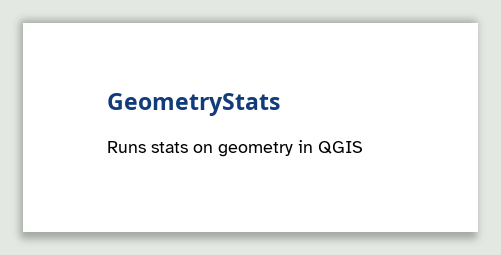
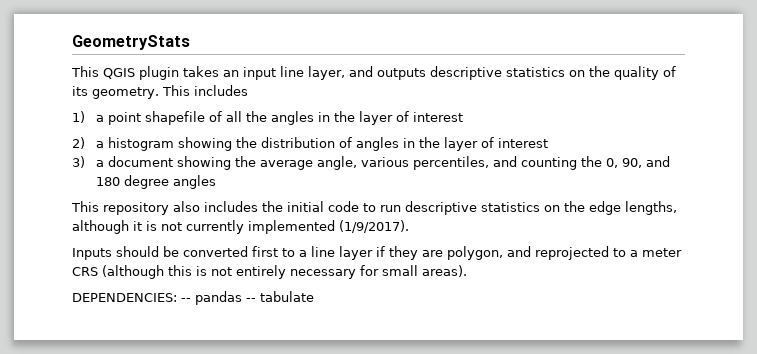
- Runs stats on geometry in QGIS
+ This QGIS plugin takes an input line layer, and outputs descriptive statistics on the quality of its geometry. This includes
+ 1) a point shapefile of all the angles in the layer of interest
+ 2) a histogram showing the distribution of angles in the layer of interest
+ 3) a document showing the average angle, various percentiles, and counting the 0, 90, and 180 degree angles
+ This repository also includes the initial code to run descriptive statistics on the edge lengths, although it is not currently implemented (1/9/2017).
+ Inputs should be converted first to a line layer if they are polygon, and reprojected to a meter CRS (although this is not entirely necessary for small areas).
+ DEPENDENCIES: -- pandas -- tabulate

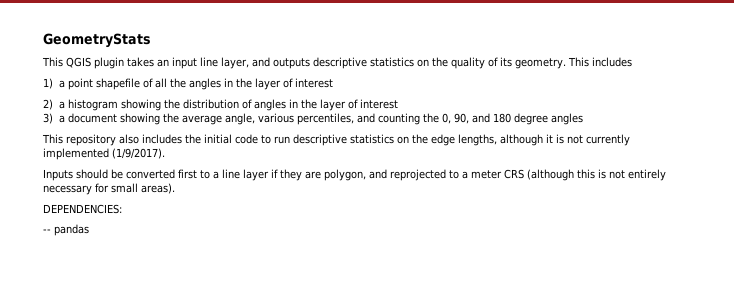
- DEPENDENCIES: -- pandas -- tabulate
+ DEPENDENCIES:
+ -- pandas

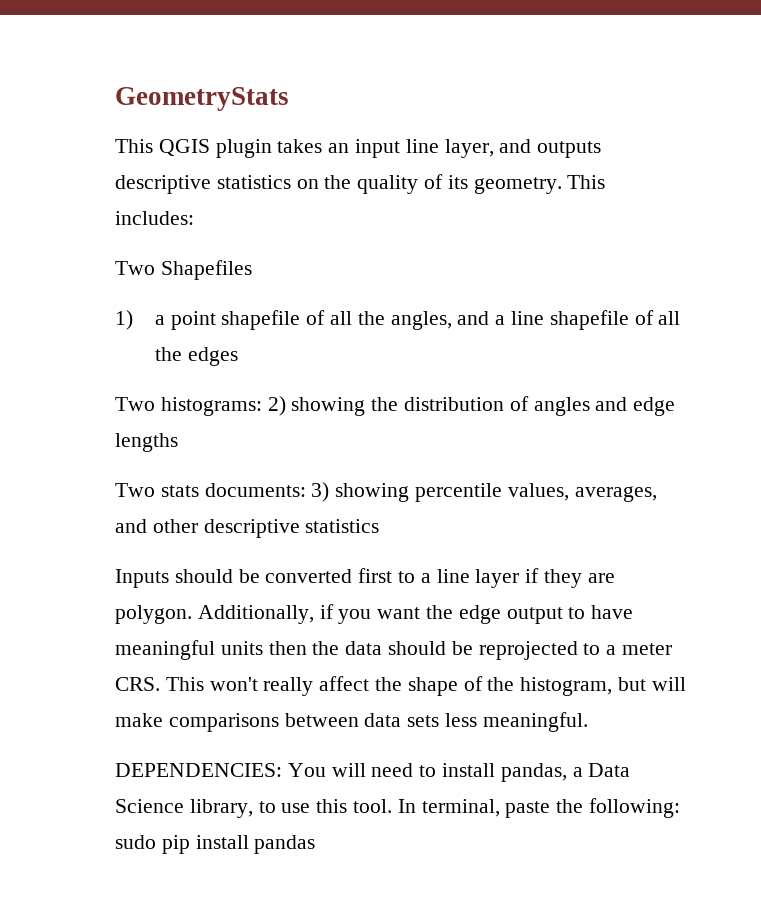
- This includes
+ This includes:
+ Two Shapefiles
- 1) a point shapefile of all the angles in the layer of interest
- 2) a histogram showing the distribution of angles in the layer of interest
- 3) a document showing the average angle, various percentiles, and counting the 0, 90, and 180 degree angles
- This repository also includes the initial code to run descriptive statistics on the edge lengths, although it is not currently implemented (1/9/2017).
+ 1) a point shapefile of all the angles, and a line shapefile of all the edges
+ Two histograms: 2) showing the distribution of angles and edge lengths
+ Two stats documents: 3) showing percentile values, averages, and other descriptive statistics
- Inputs should be converted first to a line layer if they are polygon, and reprojected to a meter CRS (although this is not entirely necessary for small areas).
- DEPENDENCIES:
- -- pandas
+ Inputs should be converted first to a line layer if they are polygon. Additionally, if you want the edge output to have meaningful units then the data should be reprojected to a meter CRS. This won't really affect the shape of the histogram, but will make comparisons between data sets less meaningful.
+ DEPENDENCIES: You will need to install pandas, a Data Science library, to use this tool. In terminal, paste the following: sudo pip install pandas

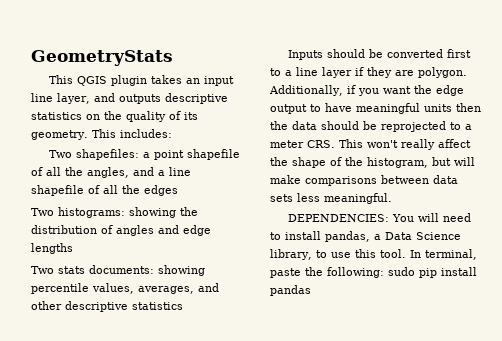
- Two Shapefiles
- 1) a point shapefile of all the angles, and a line shapefile of all the edges
+ Two shapefiles: a point shapefile of all the angles, and a line shapefile of all the edges
- Two histograms: 2) showing the distribution of angles and edge lengths
+ Two histograms: showing the distribution of angles and edge lengths
- Two stats documents: 3) showing percentile values, averages, and other descriptive statistics
+ Two stats documents: showing percentile values, averages, and other descriptive statistics

